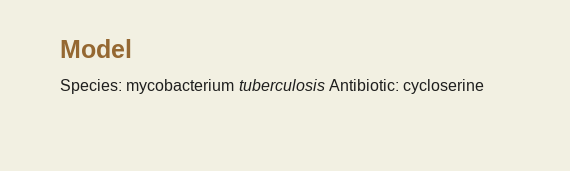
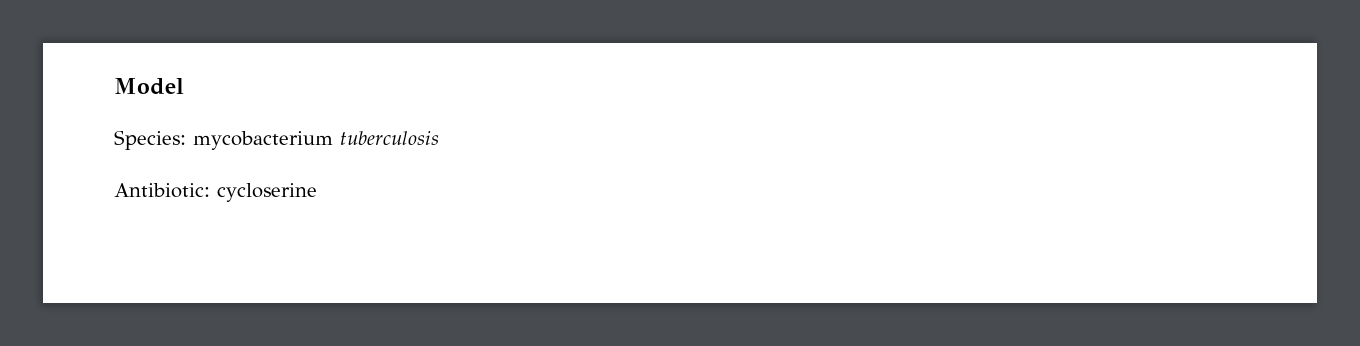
- Species: mycobacterium tuberculosis Antibiotic: cycloserine
+ Species: mycobacterium tuberculosis
+ Antibiotic: cycloserine

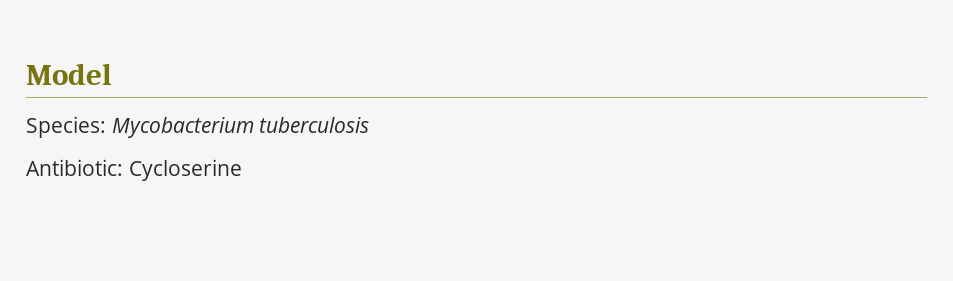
- Species: mycobacterium tuberculosis
+ Species: Mycobacterium tuberculosis
- Antibiotic: cycloserine
+ Antibiotic: Cycloserine

